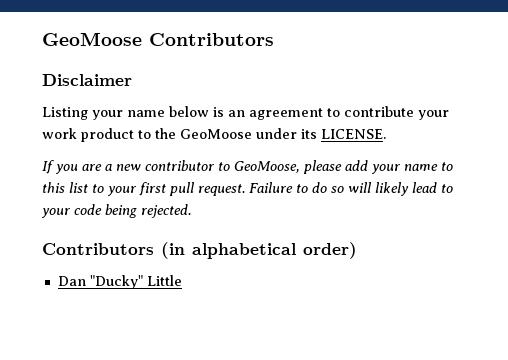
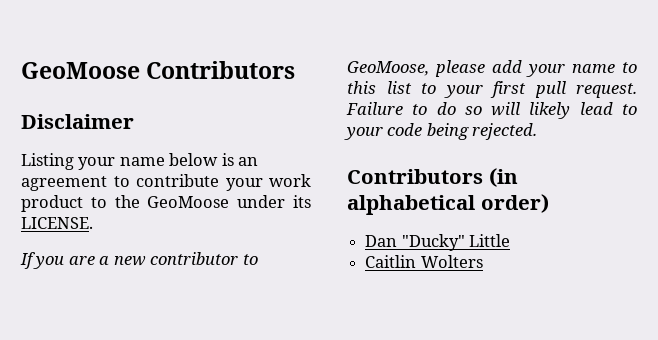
+ Caitlin Wolters

